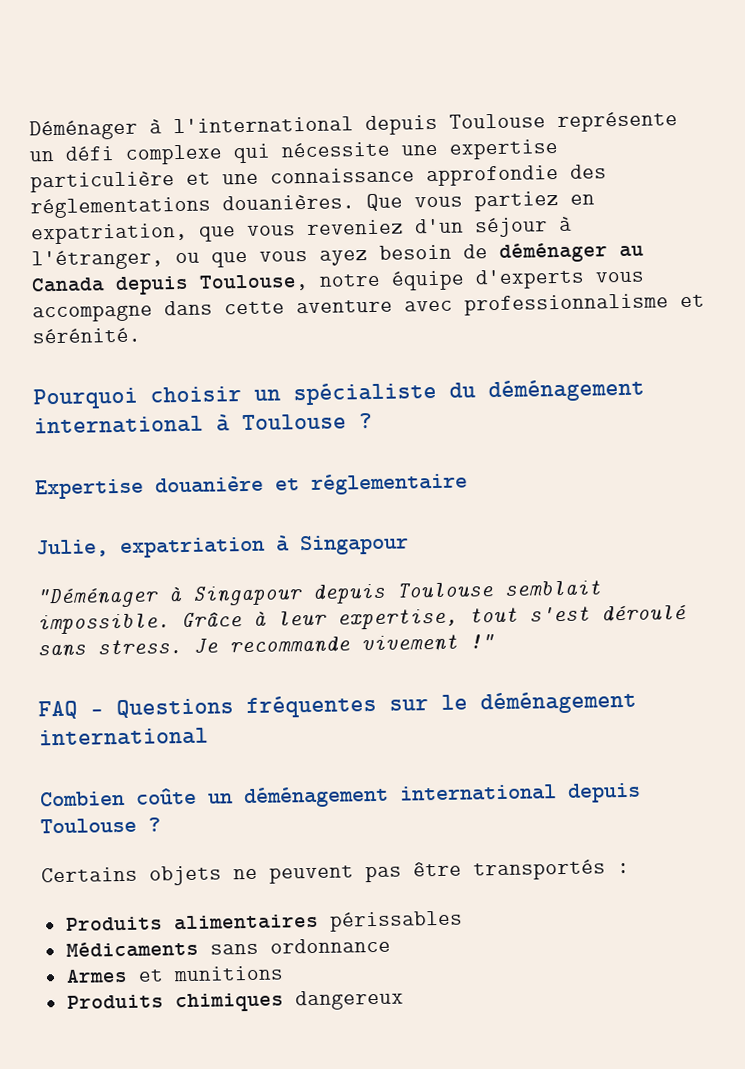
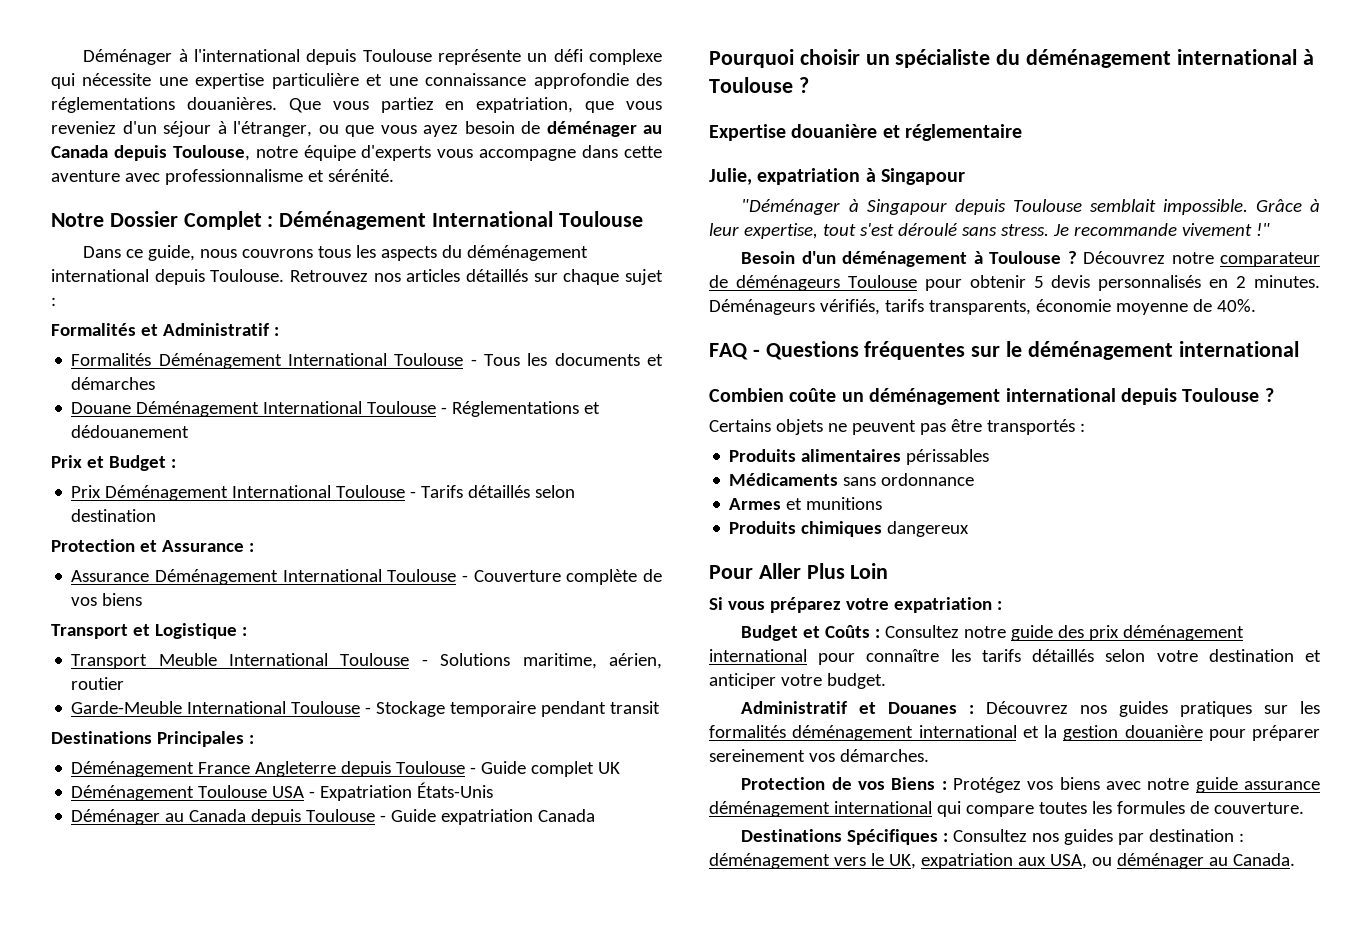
+ Notre Dossier Complet : Déménagement International Toulouse
+ Dans ce guide, nous couvrons tous les aspects du déménagement international depuis Toulouse. Retrouvez nos articles détaillés sur chaque sujet :
+ Formalités et Administratif :
+ Formalités Déménagement International Toulouse - Tous les documents et démarches
+ Douane Déménagement International Toulouse - Réglementations et dédouanement
+ Prix et Budget :
+ Prix Déménagement International Toulouse - Tarifs détaillés selon destination
+ Protection et Assurance :
+ Assurance Déménagement International Toulouse - Couverture complète de vos biens
+ Transport et Logistique :
+ Transport Meuble International Toulouse - Solutions maritime, aérien, routier
+ Garde-Meuble International Toulouse - Stockage temporaire pendant transit
+ Destinations Principales :
+ Déménagement France Angleterre depuis Toulouse - Guide complet UK
+ Déménagement Toulouse USA - Expatriation États-Unis
+ Déménager au Canada depuis Toulouse - Guide expatriation Canada
+ Besoin d'un déménagement à Toulouse ? Découvrez notre comparateur de déménageurs Toulouse pour obtenir 5 devis personnalisés en 2 minutes. Déménageurs vérifiés, tarifs transparents, économie moyenne de 40%.
+ Pour Aller Plus Loin
+ Si vous préparez votre expatriation :
+ Budget et Coûts : Consultez notre guide des prix déménagement international pour connaître les tarifs détaillés selon votre destination et anticiper votre budget.
+ Administratif et Douanes : Découvrez nos guides pratiques sur les formalités déménagement international et la gestion douanière pour préparer sereinement vos démarches.
+ Protection de vos Biens : Protégez vos biens avec notre guide assurance déménagement international qui compare toutes les formules de couverture.
+ Destinations Spécifiques : Consultez nos guides par destination : déménagement vers le UK, expatriation aux USA, ou déménager au Canada.

